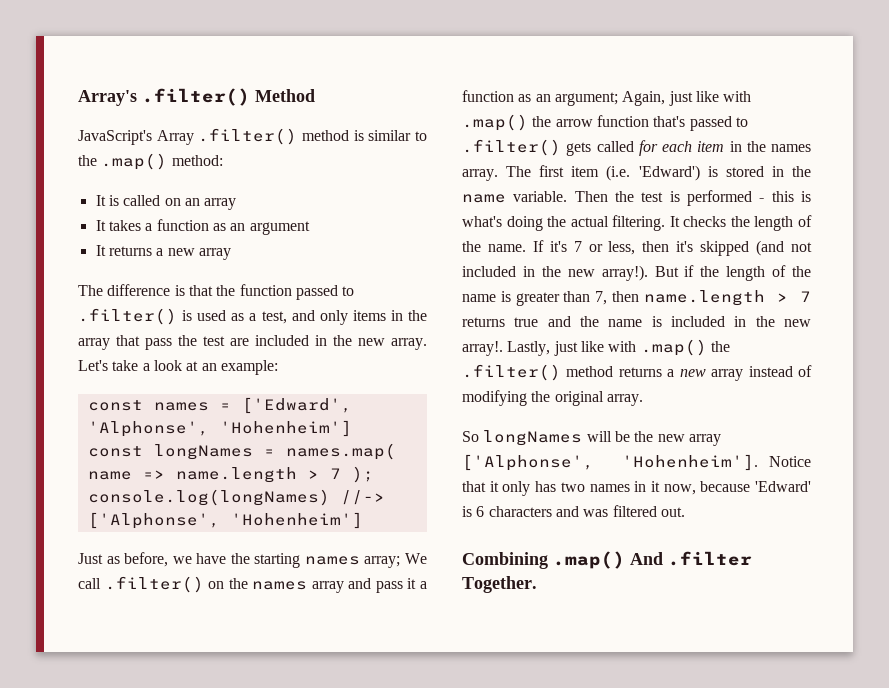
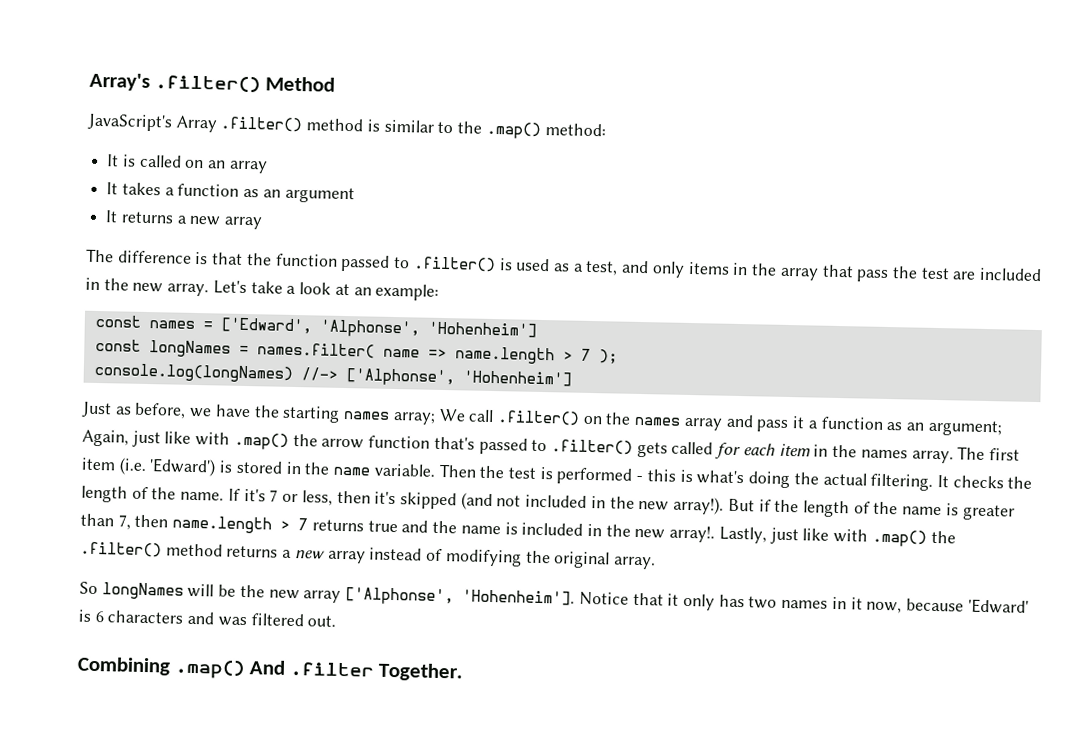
- const longNames = names.map( name => name.length > 7 );
+ const longNames = names.filter( name => name.length > 7 );

